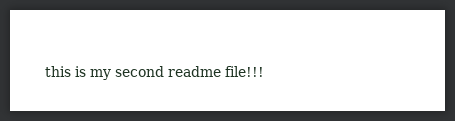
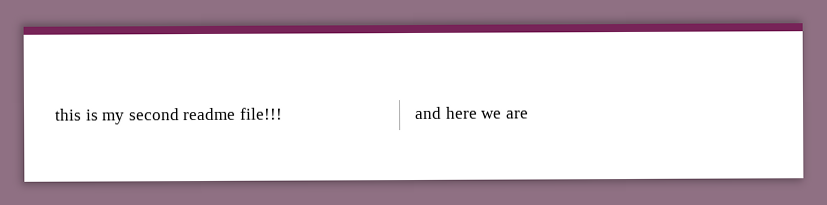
+ and here we are

